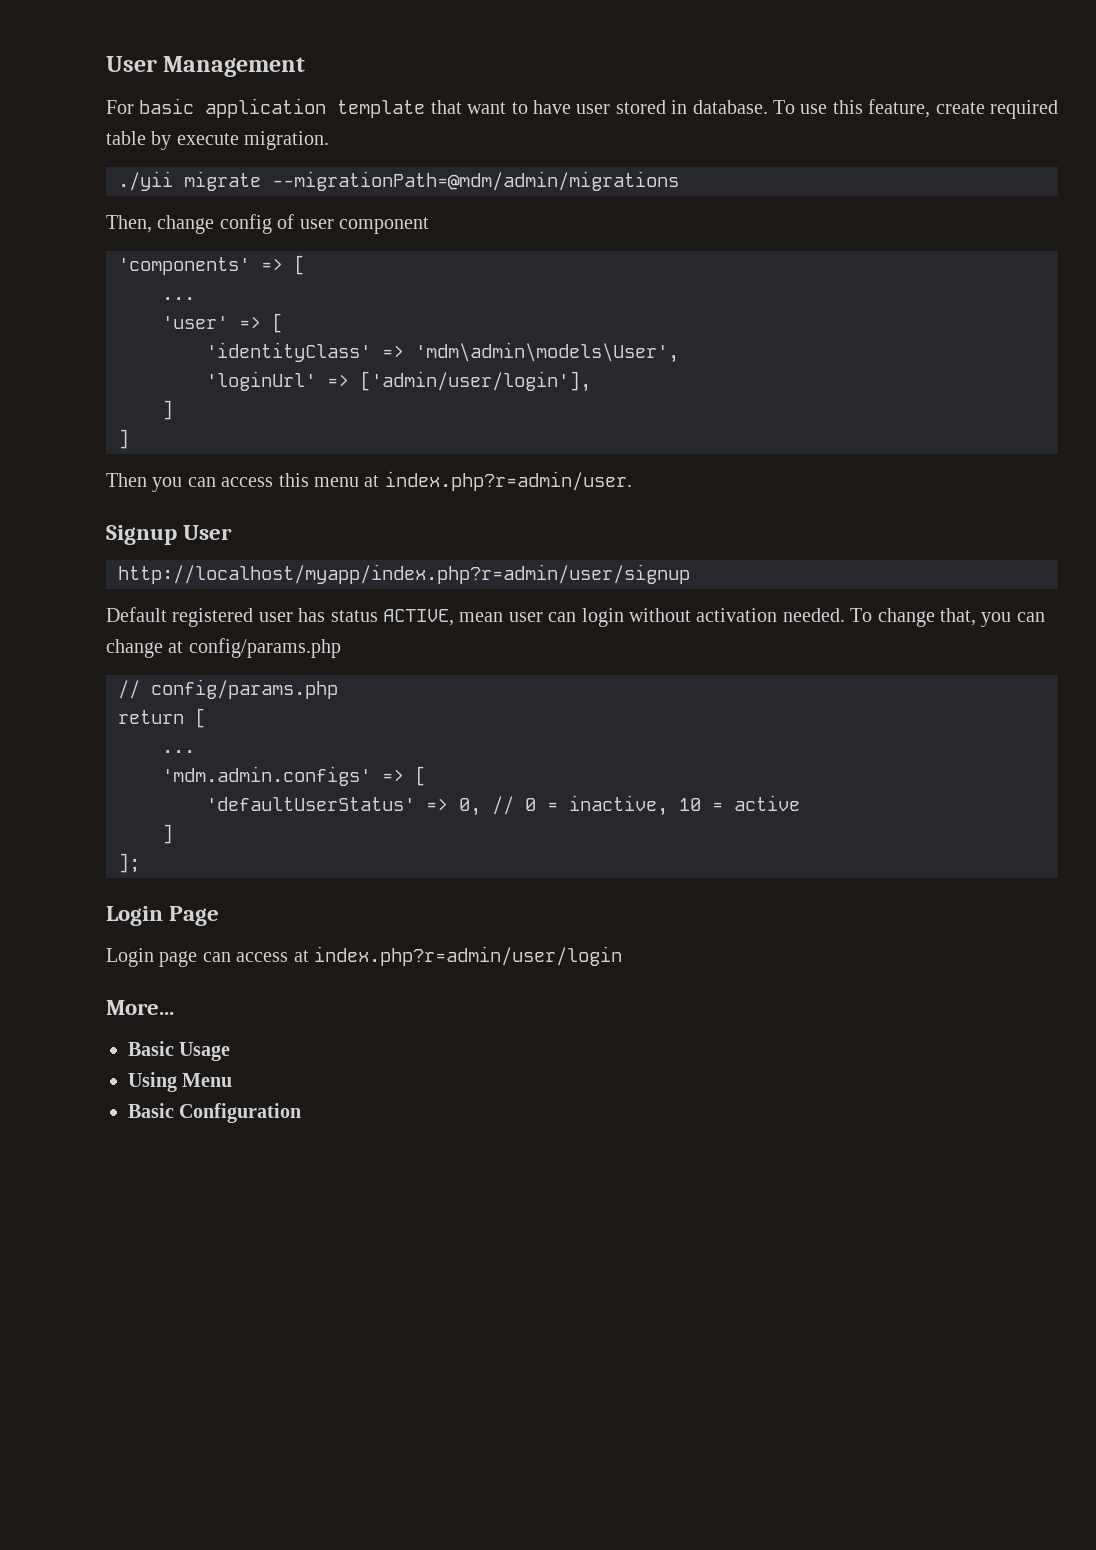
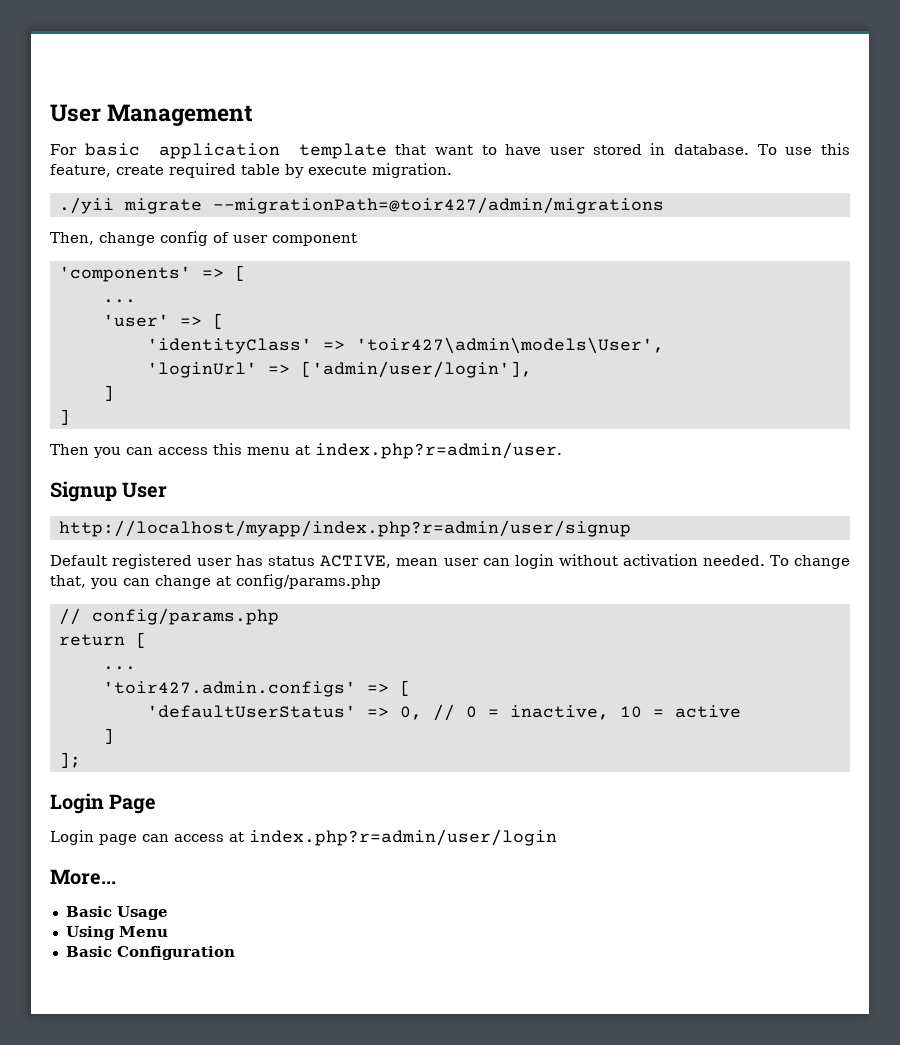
- ./yii migrate --migrationPath=@mdm/admin/migrations
+ ./yii migrate --migrationPath=@toir427/admin/migrations
- 'identityClass' => 'mdm\admin\models\User',
+ 'identityClass' => 'toir427\admin\models\User',
- 'mdm.admin.configs' => [
+ 'toir427.admin.configs' => [

